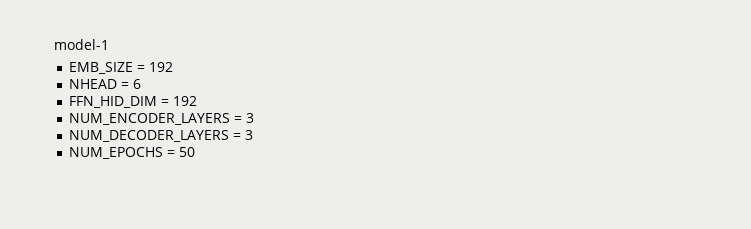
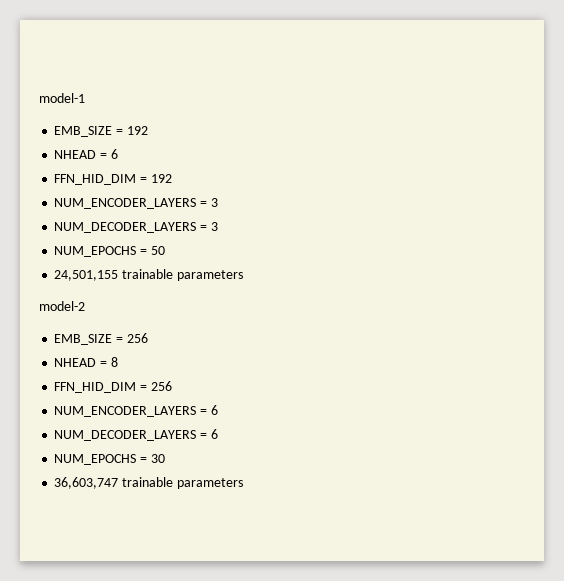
+ 24,501,155 trainable parameters
+ model-2
+ EMB_SIZE = 256
+ NHEAD = 8
+ FFN_HID_DIM = 256
+ NUM_ENCODER_LAYERS = 6
+ NUM_DECODER_LAYERS = 6
+ NUM_EPOCHS = 30
+ 36,603,747 trainable parameters

